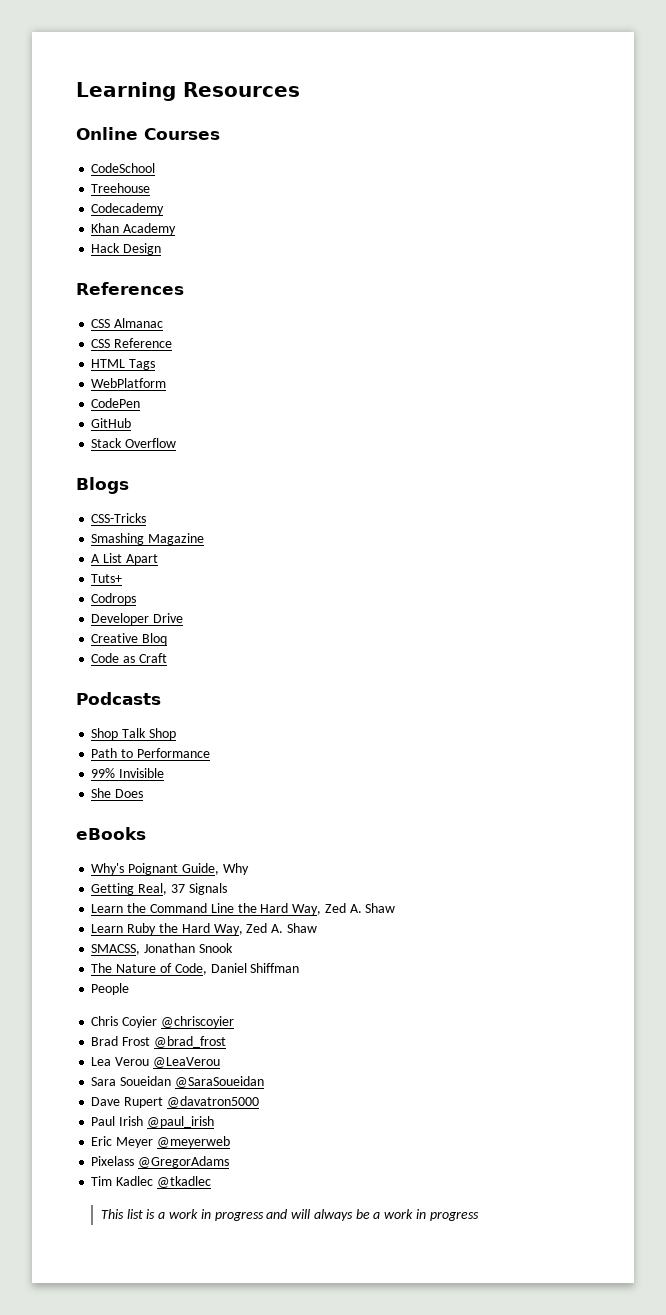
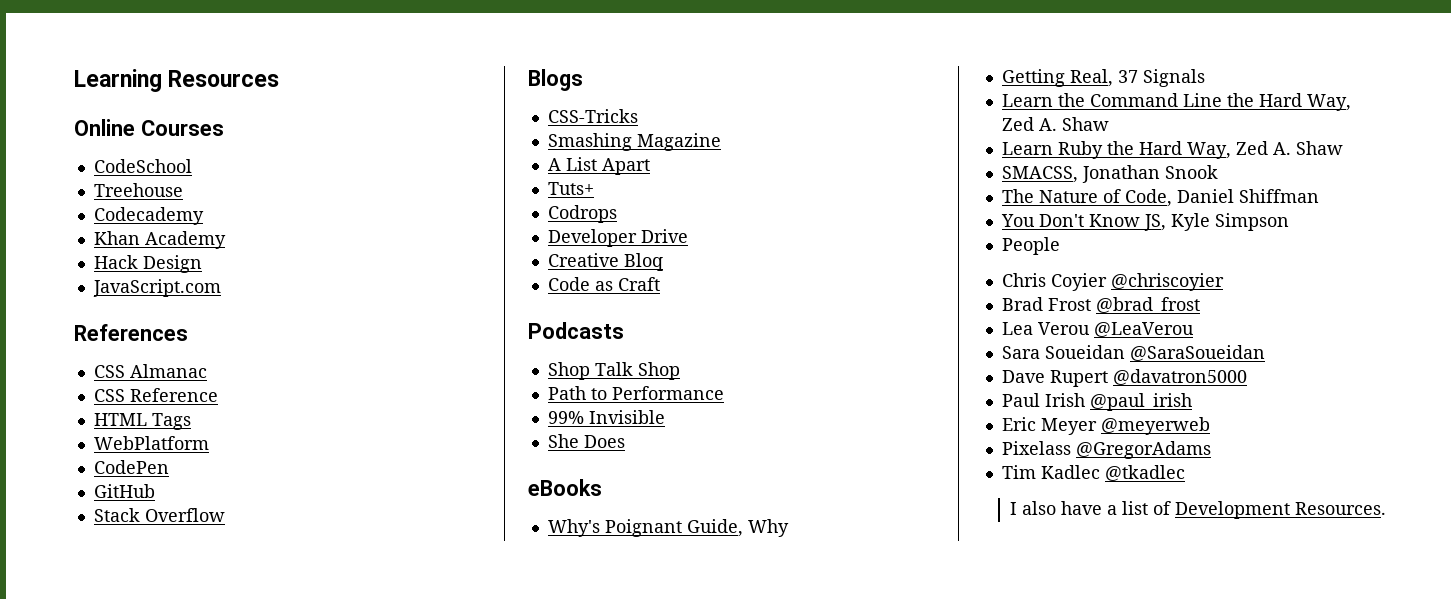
+ JavaScript.com
+ You Don't Know JS, Kyle Simpson
- This list is a work in progress and will always be a work in progress
+ I also have a list of Development Resources.

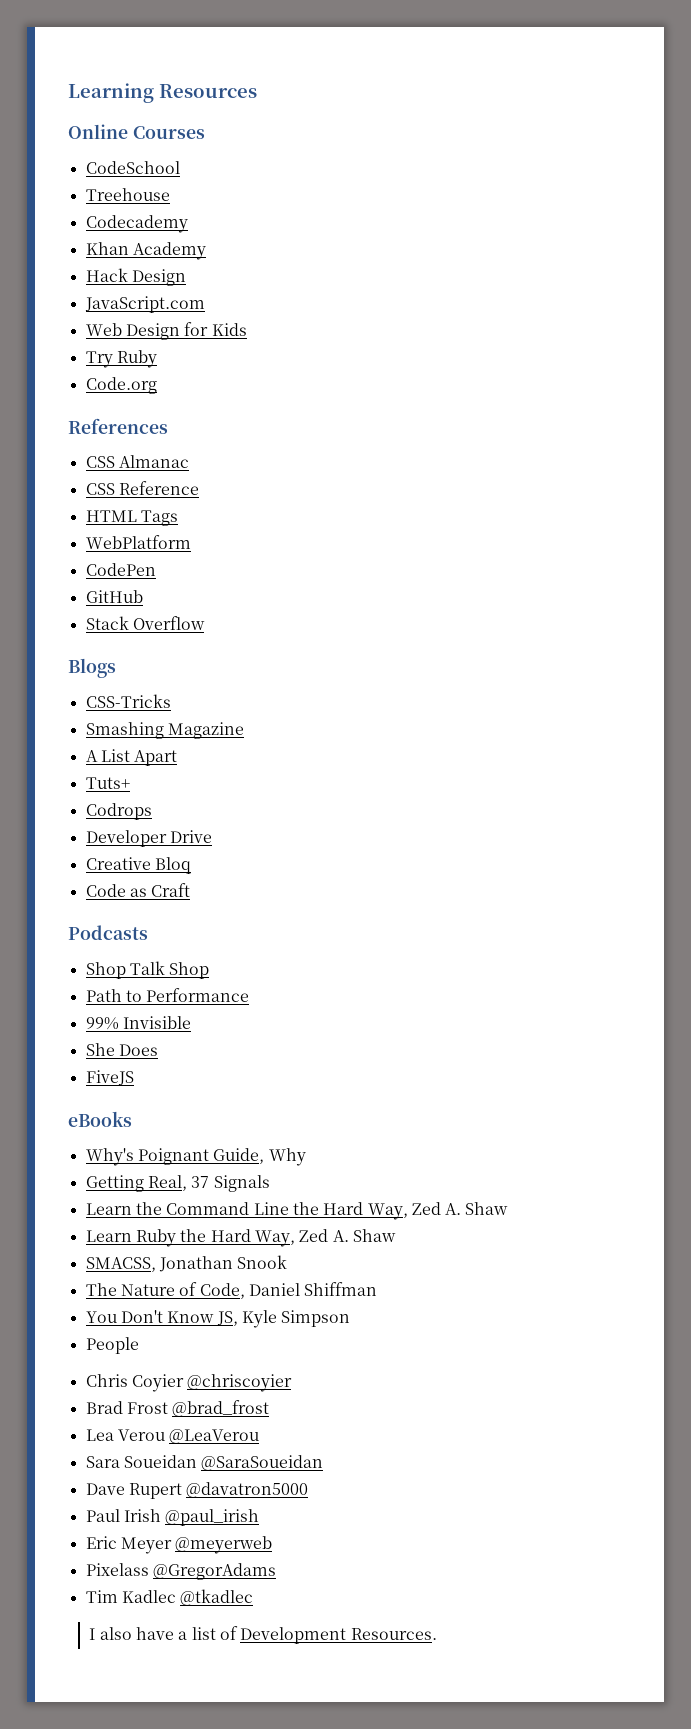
+ Web Design for Kids
+ Try Ruby
+ Code.org
+ FiveJS

